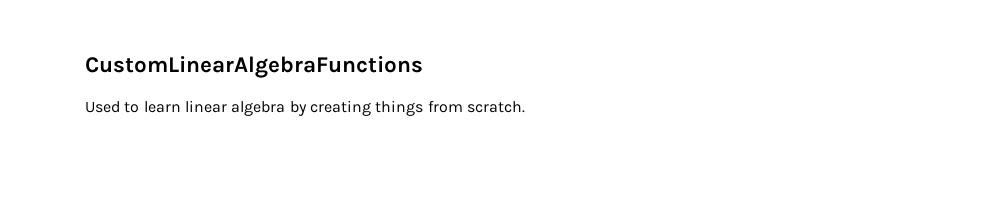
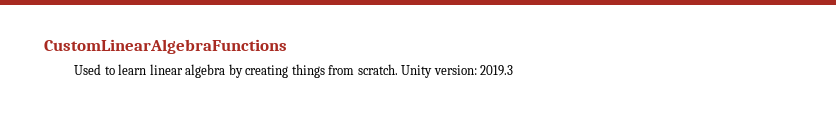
+ Unity version: 2019.3

